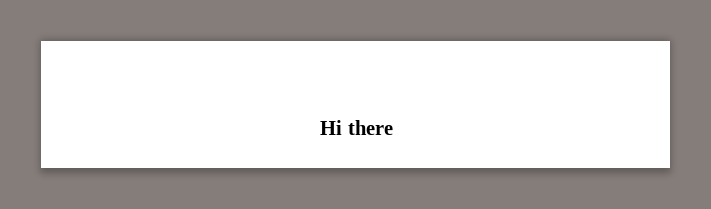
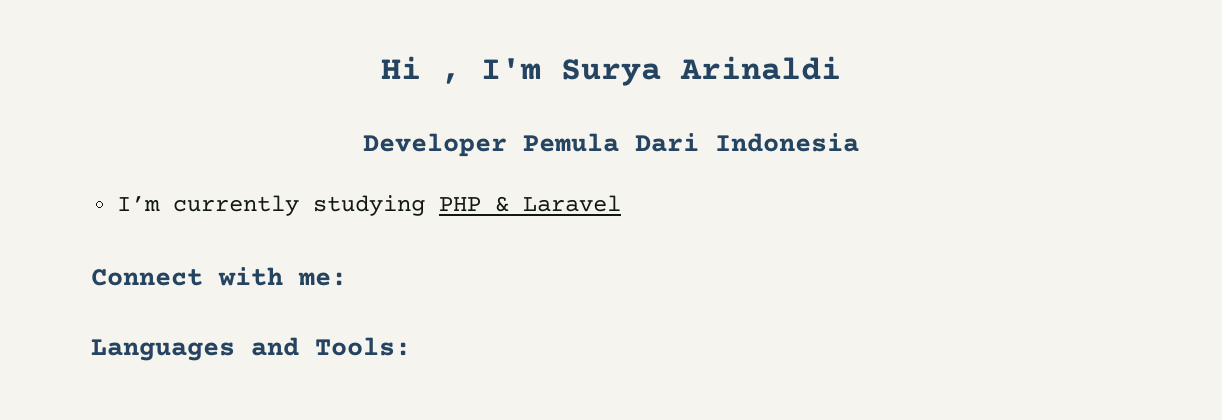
- Hi there
+ Hi , I'm Surya Arinaldi
+ Developer Pemula Dari Indonesia
+ I’m currently studying PHP & Laravel
+ Connect with me:
+ Languages and Tools:

